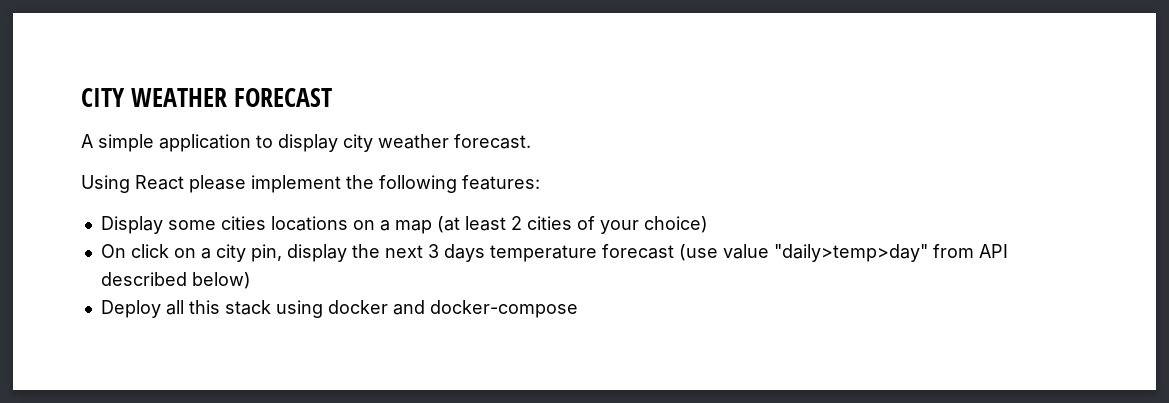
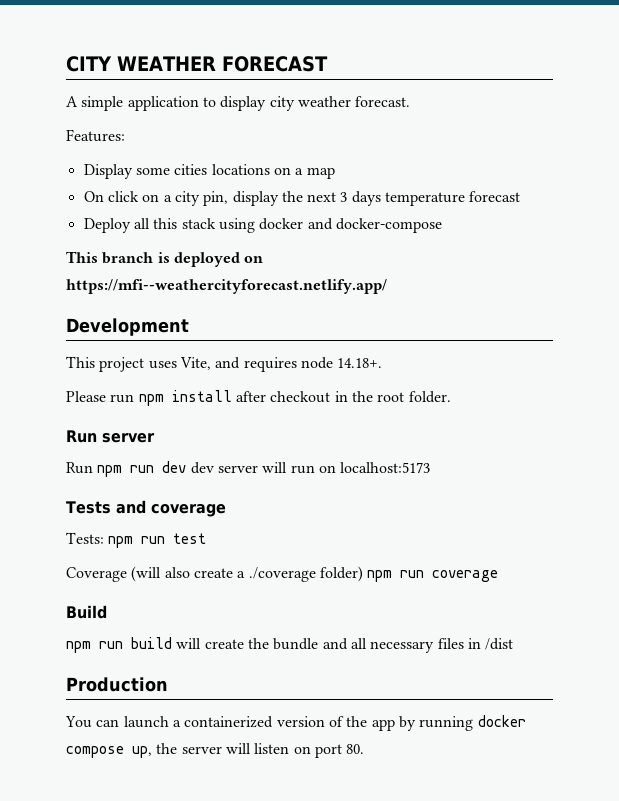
- Using React please implement the following features:
+ Features:
- Display some cities locations on a map (at least 2 cities of your choice)
+ Display some cities locations on a map
- On click on a city pin, display the next 3 days temperature forecast (use value "daily>temp>day" from API described below)
+ On click on a city pin, display the next 3 days temperature forecast
+ This branch is deployed on https://mfi--weathercityforecast.netlify.app/
+ Development
+ This project uses Vite, and requires node 14.18+.
+ Please run npm install after checkout in the root folder.
+ Run server
+ Run npm run dev dev server will run on localhost:5173
+ Tests and coverage
+ Tests: npm run test
+ Coverage (will also create a ./coverage folder) npm run coverage
+ Build
+ npm run build will create the bundle and all necessary files in /dist
+ Production
+ You can launch a containerized version of the app by running docker compose up, the server will listen on port 80.

